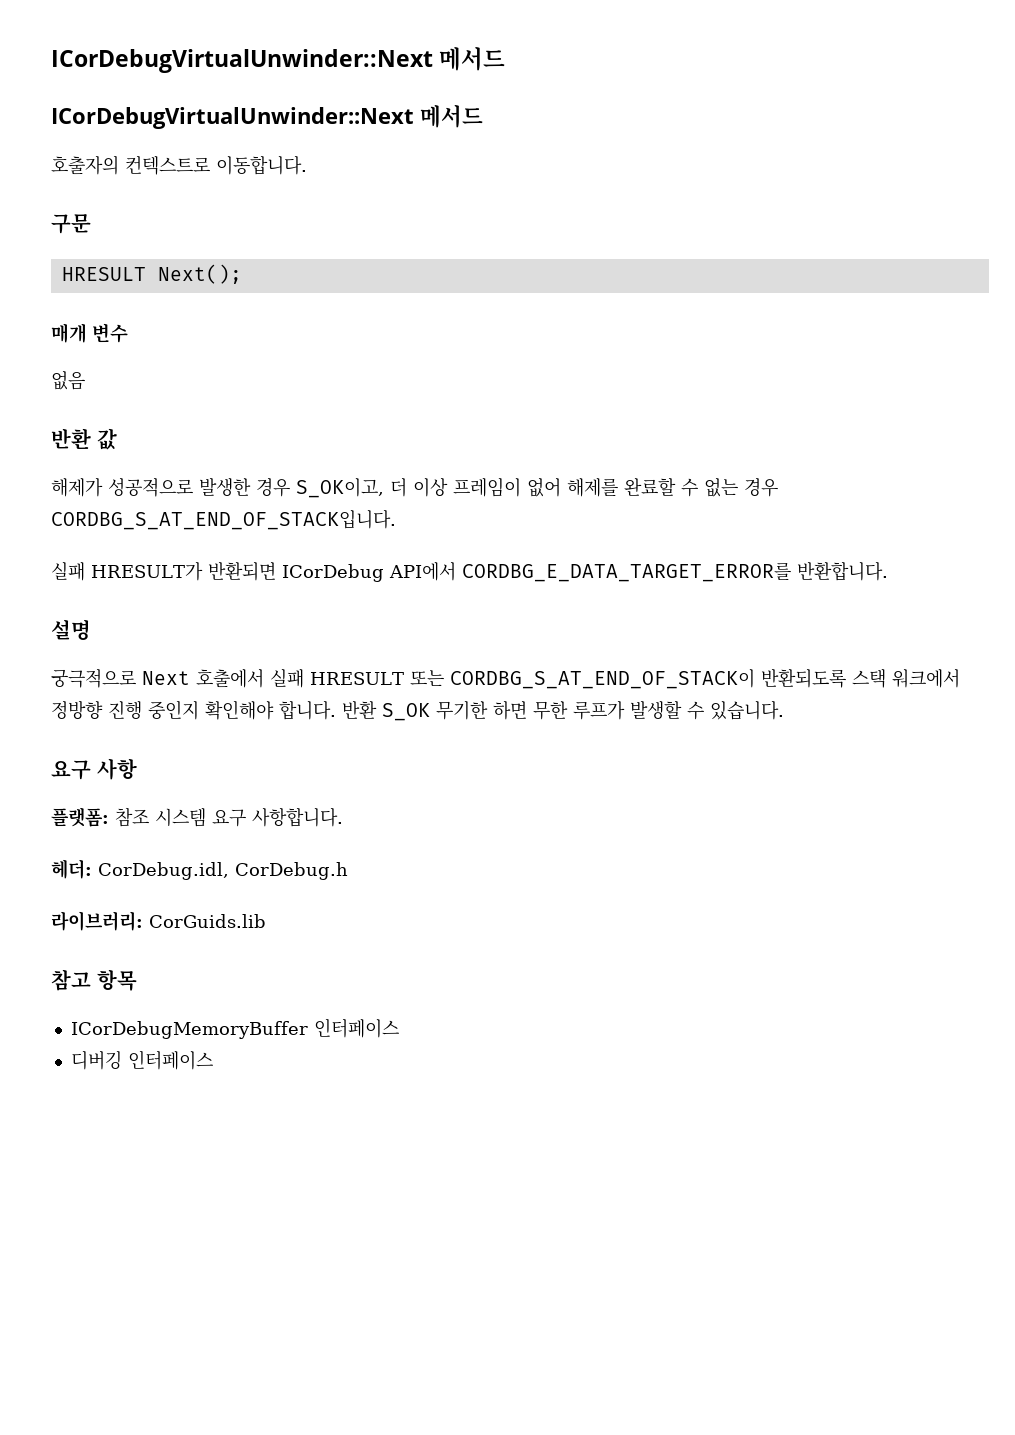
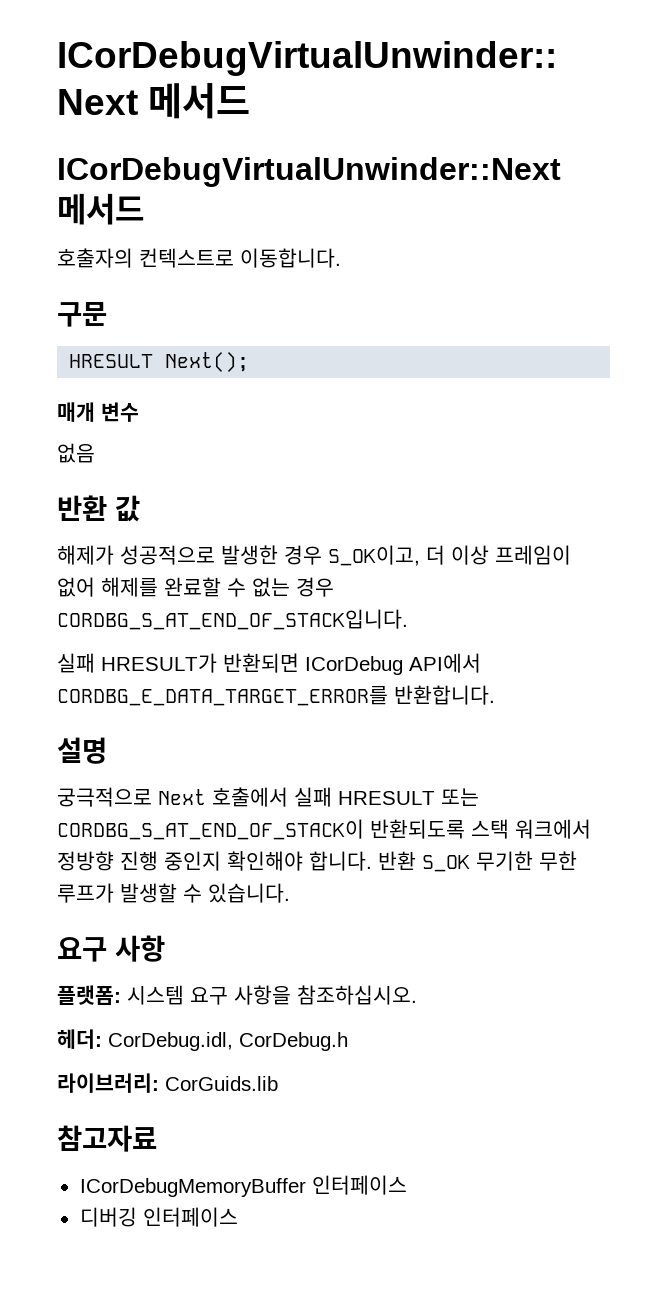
- 반환 S_OK 무기한 하면 무한 루프가 발생할 수 있습니다.
+ 반환 S_OK 무기한 무한 루프가 발생할 수 있습니다.
- 플랫폼: 참조 시스템 요구 사항합니다.
+ 플랫폼: 시스템 요구 사항을 참조하십시오.
- 참고 항목
+ 참고자료

